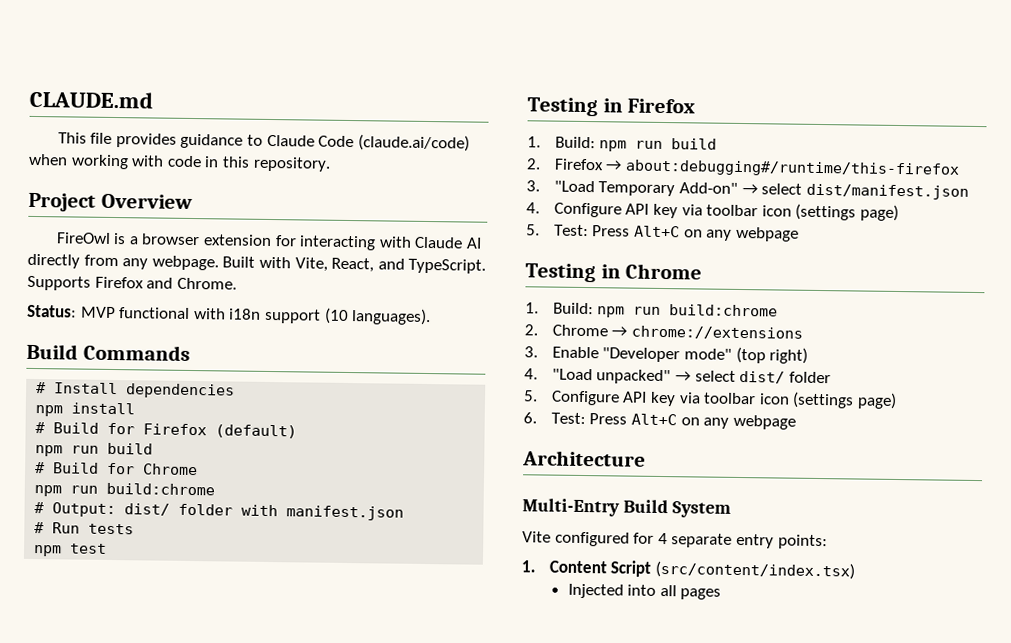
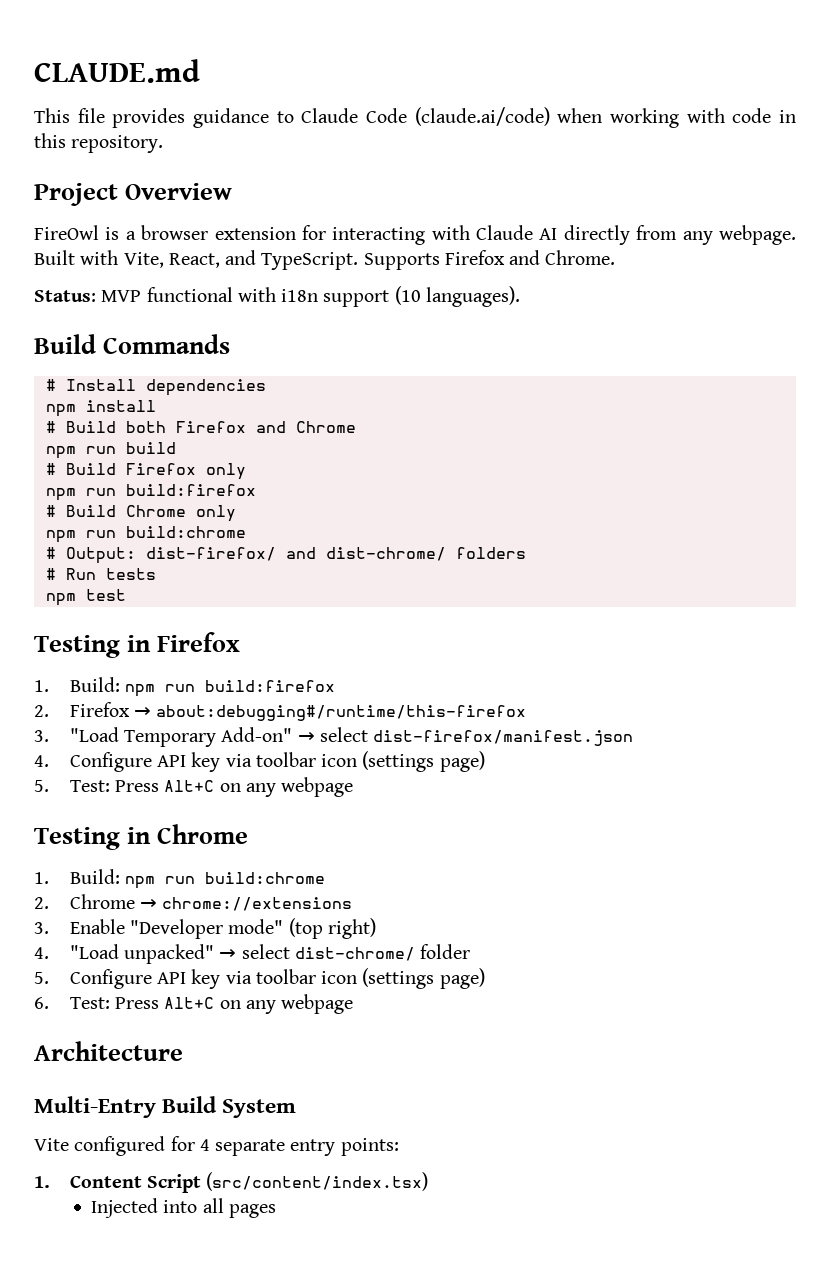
- # Build for Firefox (default)
+ # Build both Firefox and Chrome
- # Build for Chrome
+ # Build Firefox only
+ npm run build:firefox
+ # Build Chrome only
- # Output: dist/ folder with manifest.json
+ # Output: dist-firefox/ and dist-chrome/ folders
- 1. Build: npm run build
+ 1. Build: npm run build:firefox
- 3. "Load Temporary Add-on" → select dist/manifest.json
+ 3. "Load Temporary Add-on" → select dist-firefox/manifest.json
- 4. "Load unpacked" → select dist/ folder
+ 4. "Load unpacked" → select dist-chrome/ folder

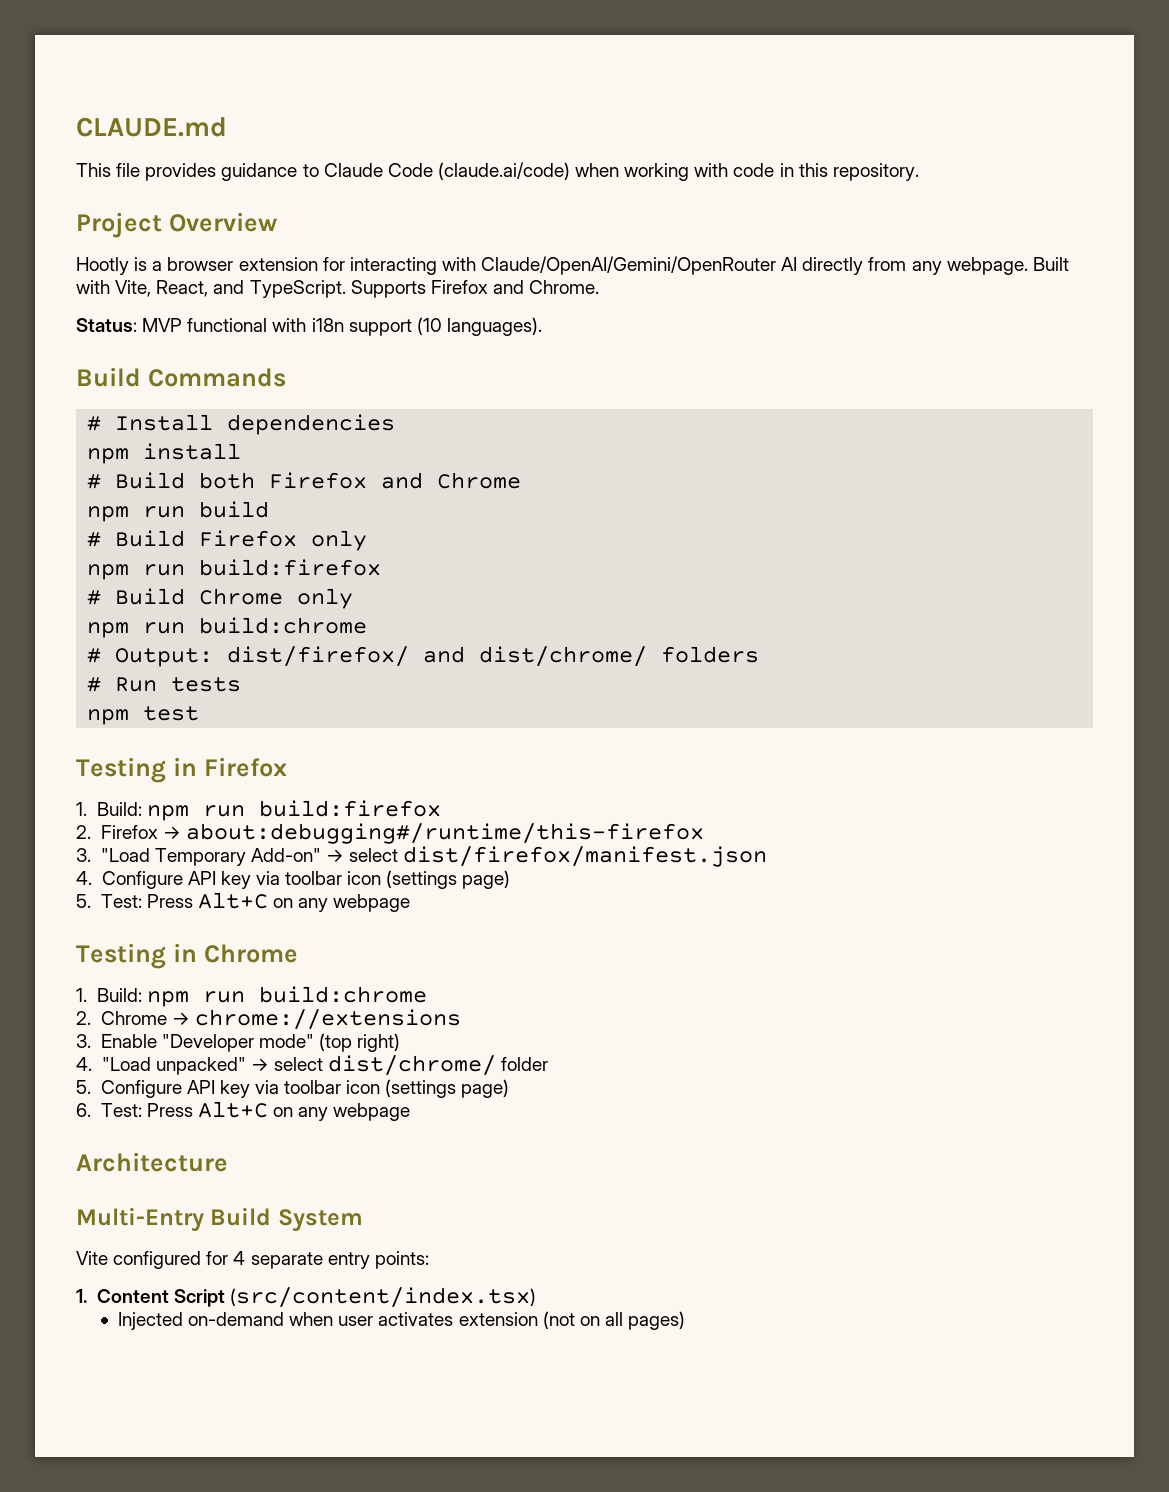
- FireOwl is a browser extension for interacting with Claude AI directly from any webpage.
+ Hootly is a browser extension for interacting with Claude/OpenAI/Gemini/OpenRouter AI directly from any webpage.
- # Output: dist-firefox/ and dist-chrome/ folders
+ # Output: dist/firefox/ and dist/chrome/ folders
- 3. "Load Temporary Add-on" → select dist-firefox/manifest.json
+ 3. "Load Temporary Add-on" → select dist/firefox/manifest.json
- 4. "Load unpacked" → select dist-chrome/ folder
+ 4. "Load unpacked" → select dist/chrome/ folder
- Injected into all pages
+ Injected on-demand when user activates extension (not on all pages)

